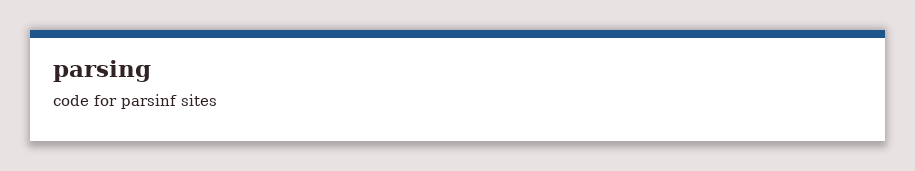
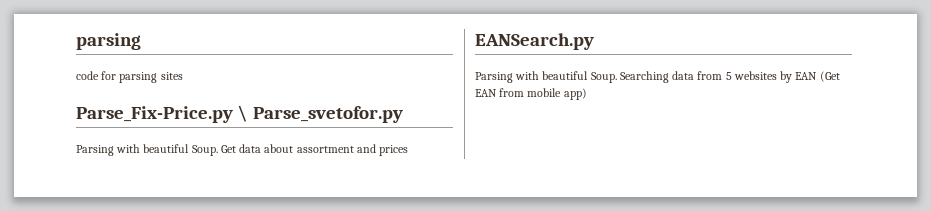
- code for parsinf sites
+ code for parsing sites
+ Parse_Fix-Price.py \ Parse_svetofor.py
+ Parsing with beautiful Soup. Get data about assortment and prices
+ EANSearch.py
+ Parsing with beautiful Soup. Searching data from 5 websites by EAN (Get EAN from mobile app)

